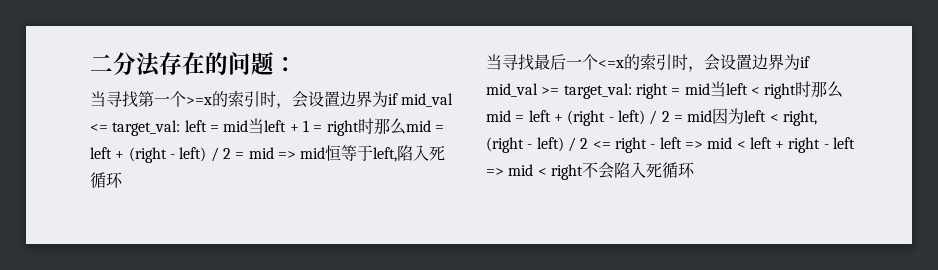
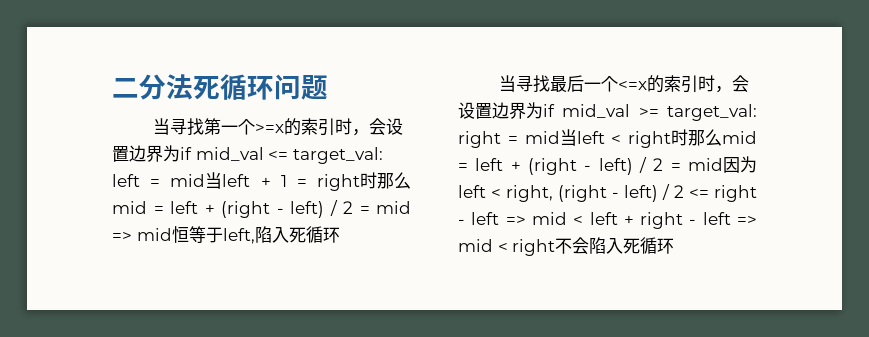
- 二分法存在的问题：
+ 二分法死循环问题

